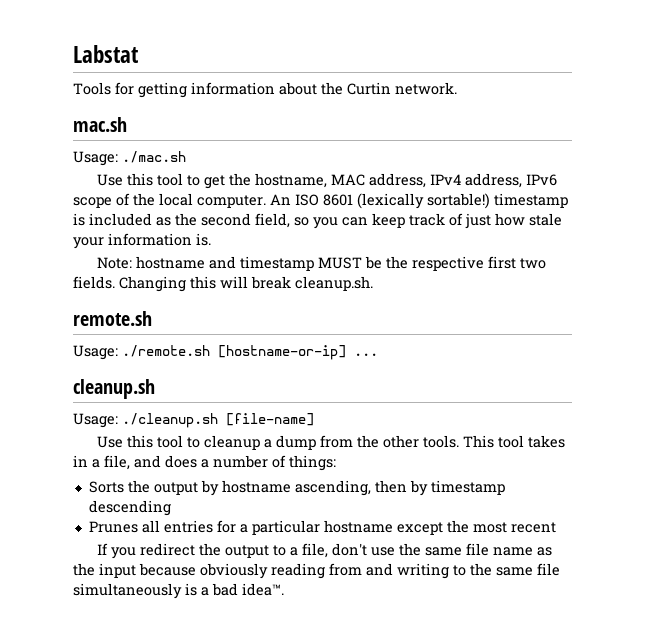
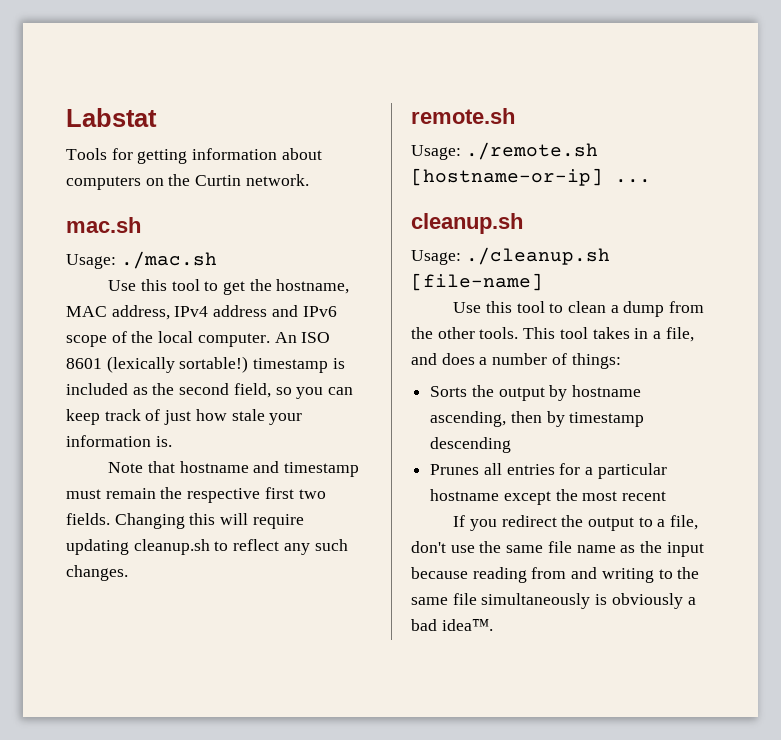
- Tools for getting information about the Curtin network.
+ Tools for getting information about computers on the Curtin network.
- Use this tool to get the hostname, MAC address, IPv4 address, IPv6 scope of the local computer.
+ Use this tool to get the hostname, MAC address, IPv4 address and IPv6 scope of the local computer.
- Note: hostname and timestamp MUST be the respective first two fields.
+ Note that hostname and timestamp must remain the respective first two fields.
- Changing this will break cleanup.sh.
+ Changing this will require updating cleanup.sh to reflect any such changes.
- Use this tool to cleanup a dump from the other tools.
+ Use this tool to clean a dump from the other tools.
- If you redirect the output to a file, don't use the same file name as the input because obviously reading from and writing to the same file simultaneously is a bad idea™.
+ If you redirect the output to a file, don't use the same file name as the input because reading from and writing to the same file simultaneously is obviously a bad idea™.

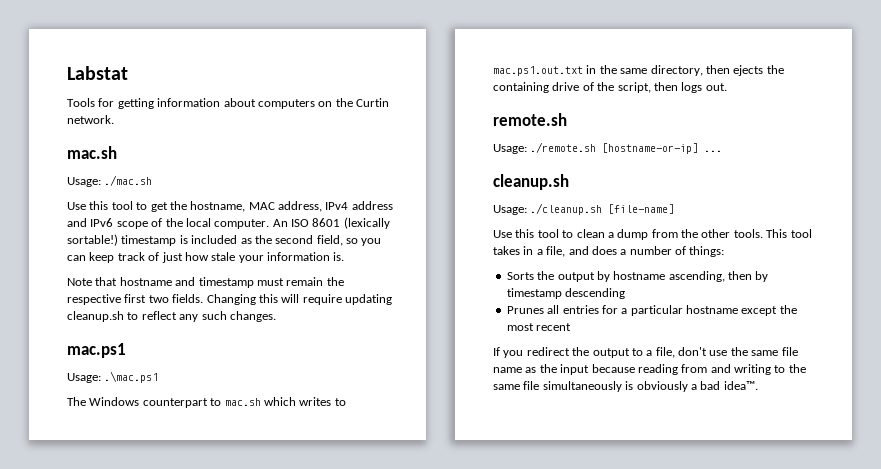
+ mac.ps1
+ Usage: .\mac.ps1
+ The Windows counterpart to mac.sh which writes to mac.ps1.out.txt in the same directory, then ejects the containing drive of the script, then logs out.

